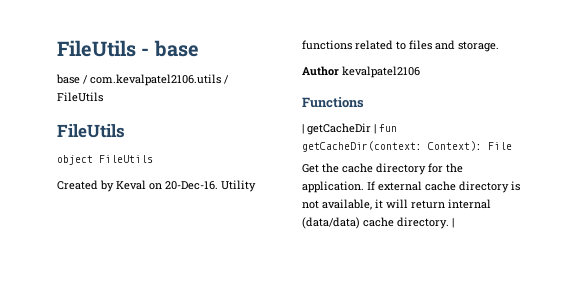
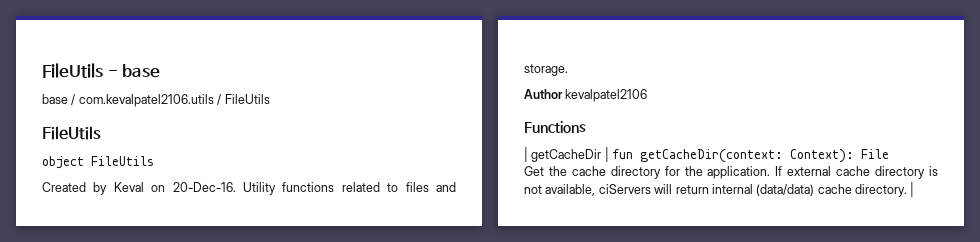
- If external cache directory is not available, it will return internal (data/data) cache directory.
+ If external cache directory is not available, ciServers will return internal (data/data) cache directory.

